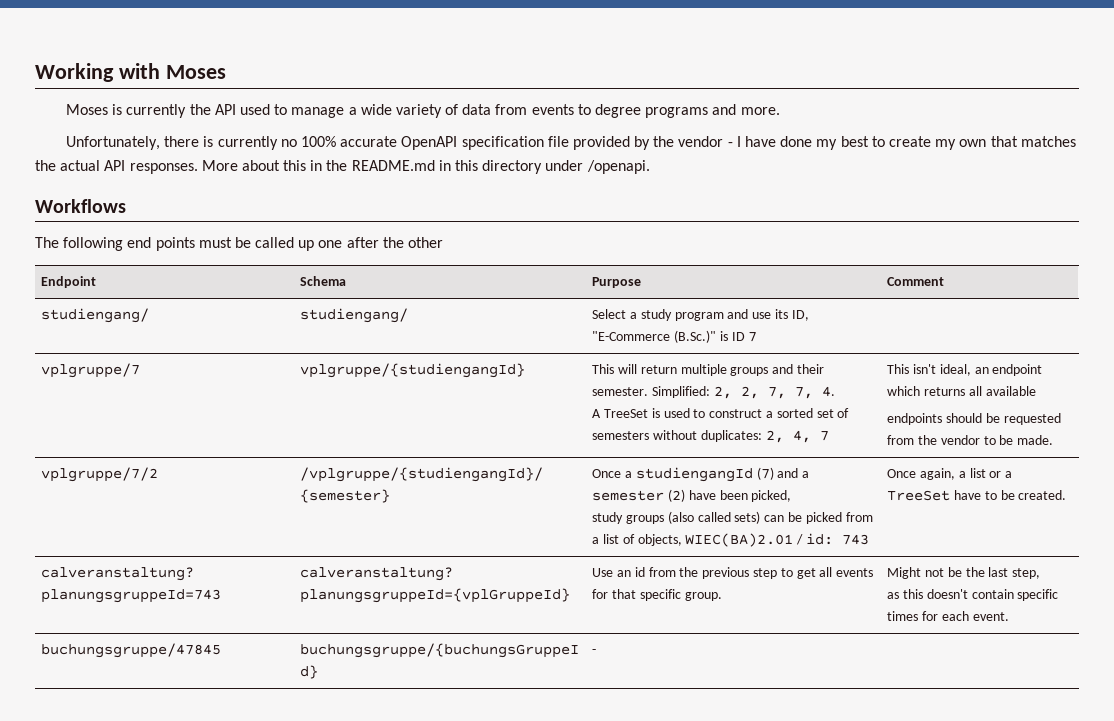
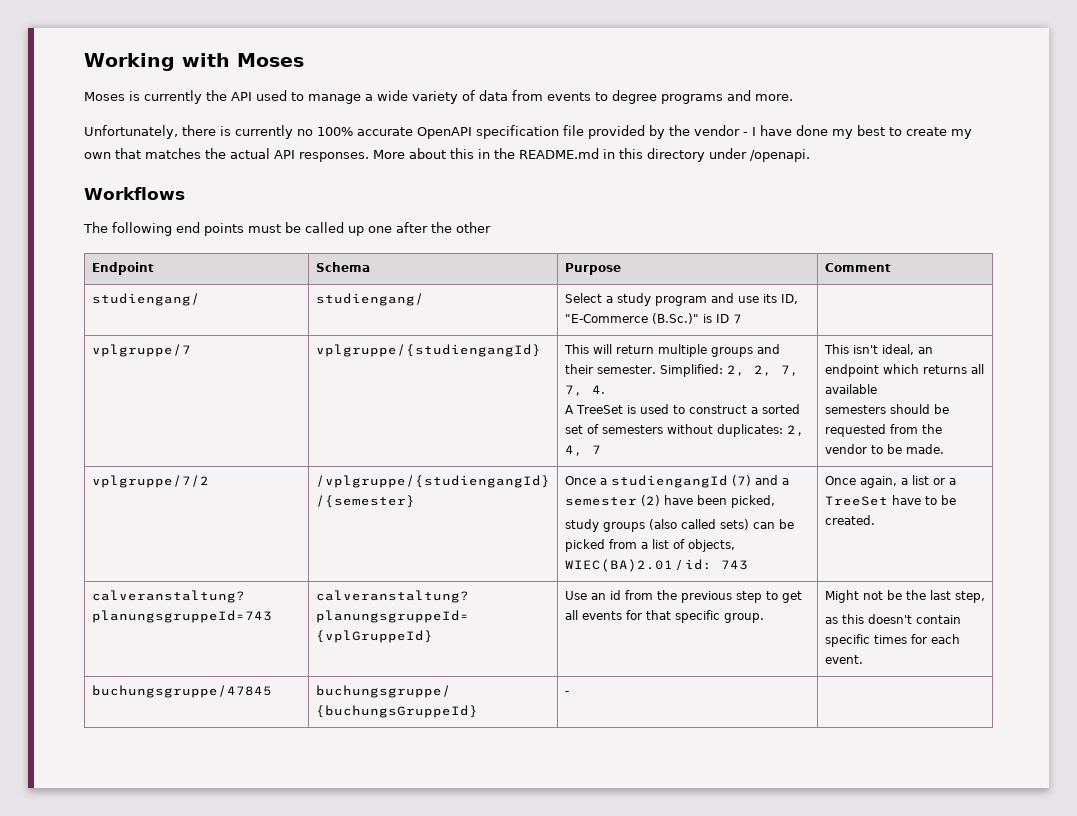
- endpoints should be requested from the vendor to be made.
+ semesters should be requested from the vendor to be made.

